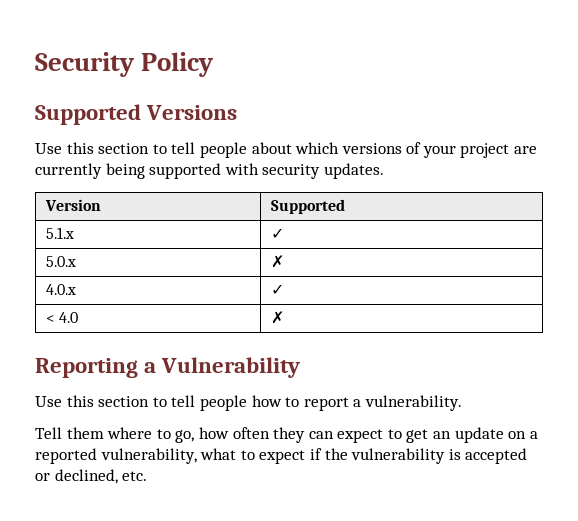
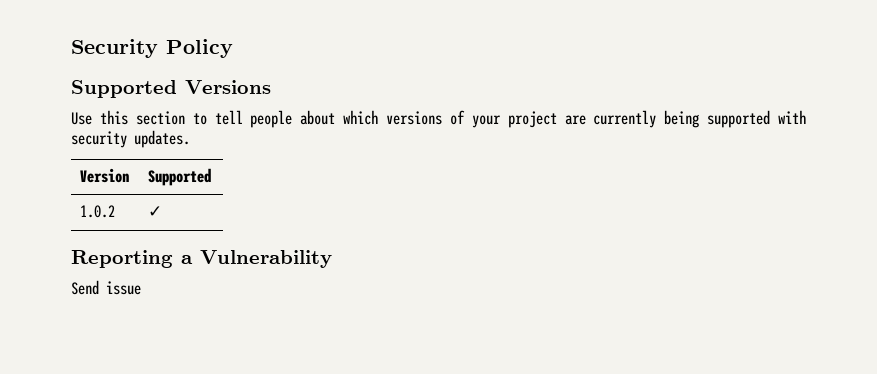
- 5.1.x | ✓
- 5.0.x | ✗
- 4.0.x | ✓
- < 4.0 | ✗
+ 1.0.2 | ✓
  Reporting a Vulnerability
- Use this section to tell people how to report a vulnerability.
- Tell them where to go, how often they can expect to get an update on a reported vulnerability, what to expect if the vulnerability is accepted or declined, etc.
+ Send issue

